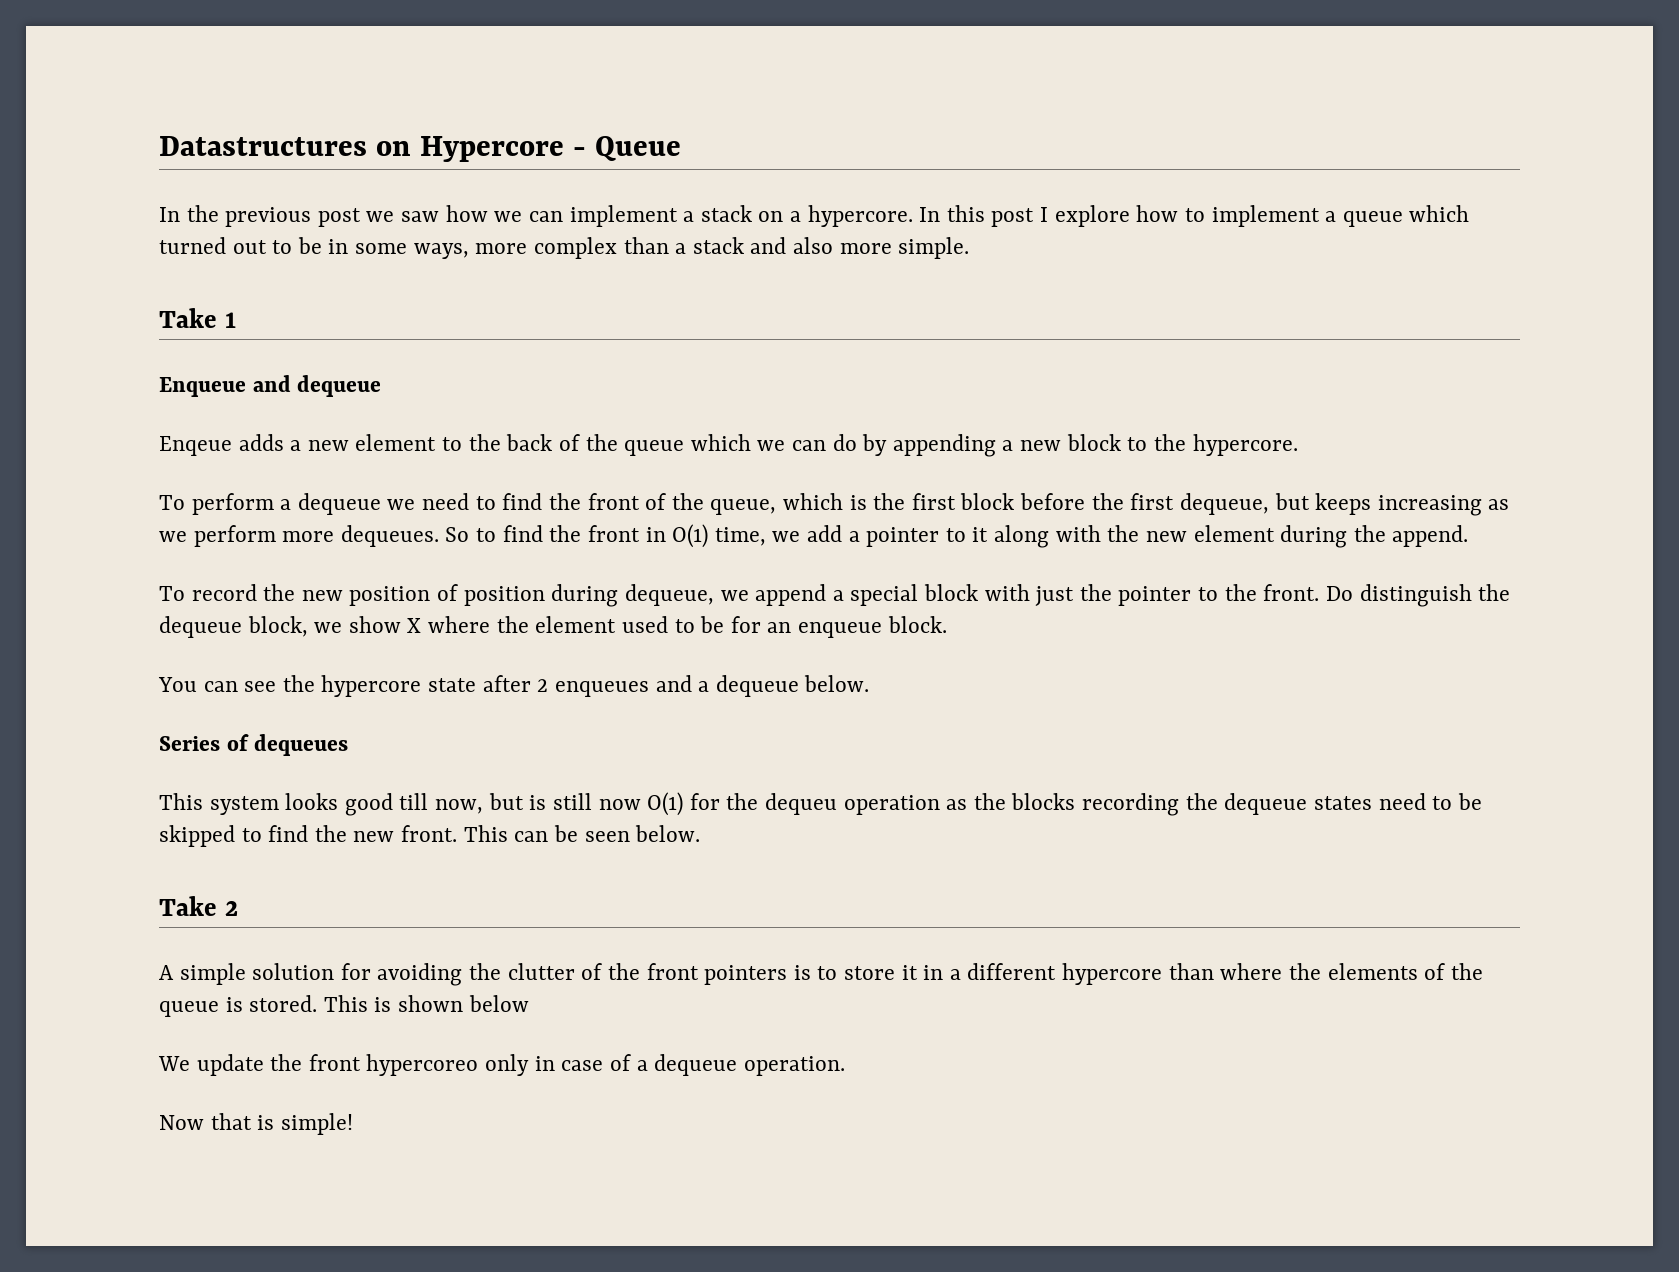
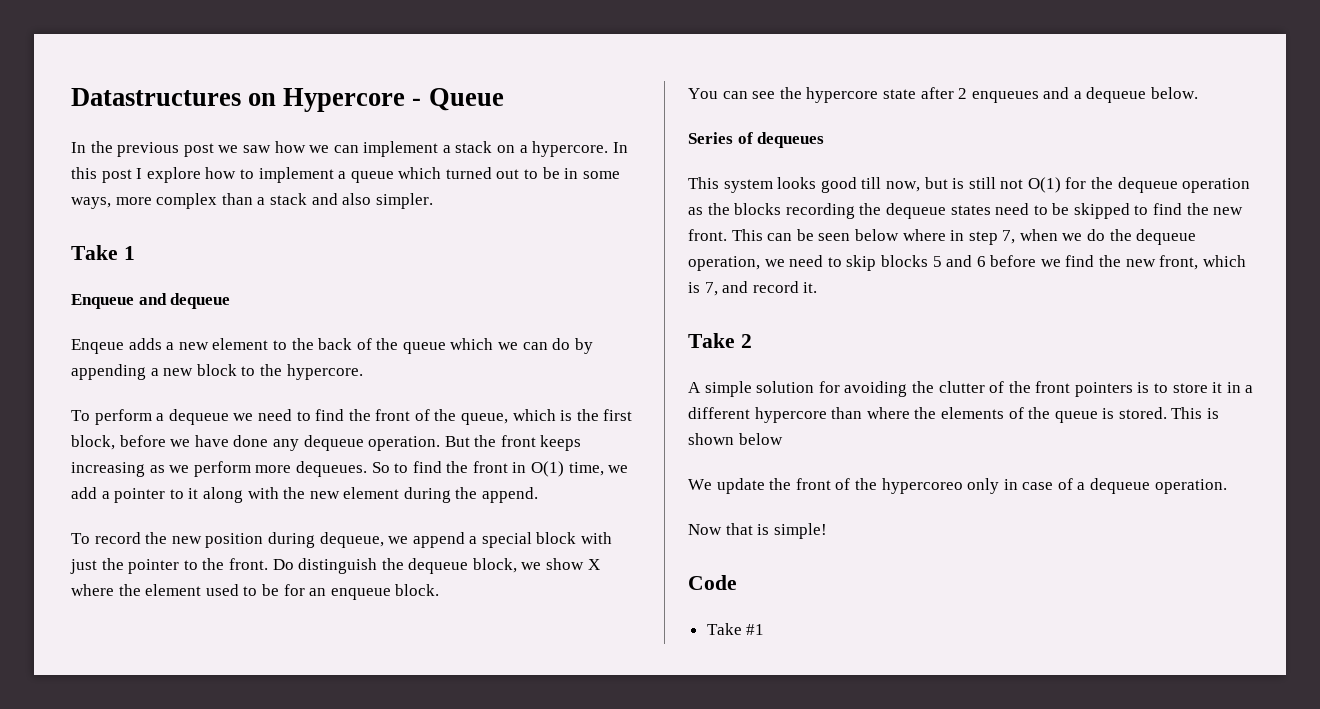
- In this post I explore how to implement a queue which turned out to be in some ways, more complex than a stack and also more simple.
+ In this post I explore how to implement a queue which turned out to be in some ways, more complex than a stack and also simpler.
- To perform a dequeue we need to find the front of the queue, which is the first block before the first dequeue, but keeps increasing as we perform more dequeues.
+ To perform a dequeue we need to find the front of the queue, which is the first block, before we have done any dequeue operation. But the front keeps increasing as we perform more dequeues.
- To record the new position of position during dequeue, we append a special block with just the pointer to the front.
+ To record the new position during dequeue, we append a special block with just the pointer to the front.
- This system looks good till now, but is still now O(1) for the dequeu operation as the blocks recording the dequeue states need to be skipped to find the new front.
+ This system looks good till now, but is still not O(1) for the dequeue operation as the blocks recording the dequeue states need to be skipped to find the new front.
- This can be seen below.
+ This can be seen below where in step 7, when we do the dequeue operation, we need to skip blocks 5 and 6 before we find the new front, which is 7, and record it.
- We update the front hypercoreo only in case of a dequeue operation.
+ We update the front of the hypercoreo only in case of a dequeue operation.
+ Code
+ Take #1

